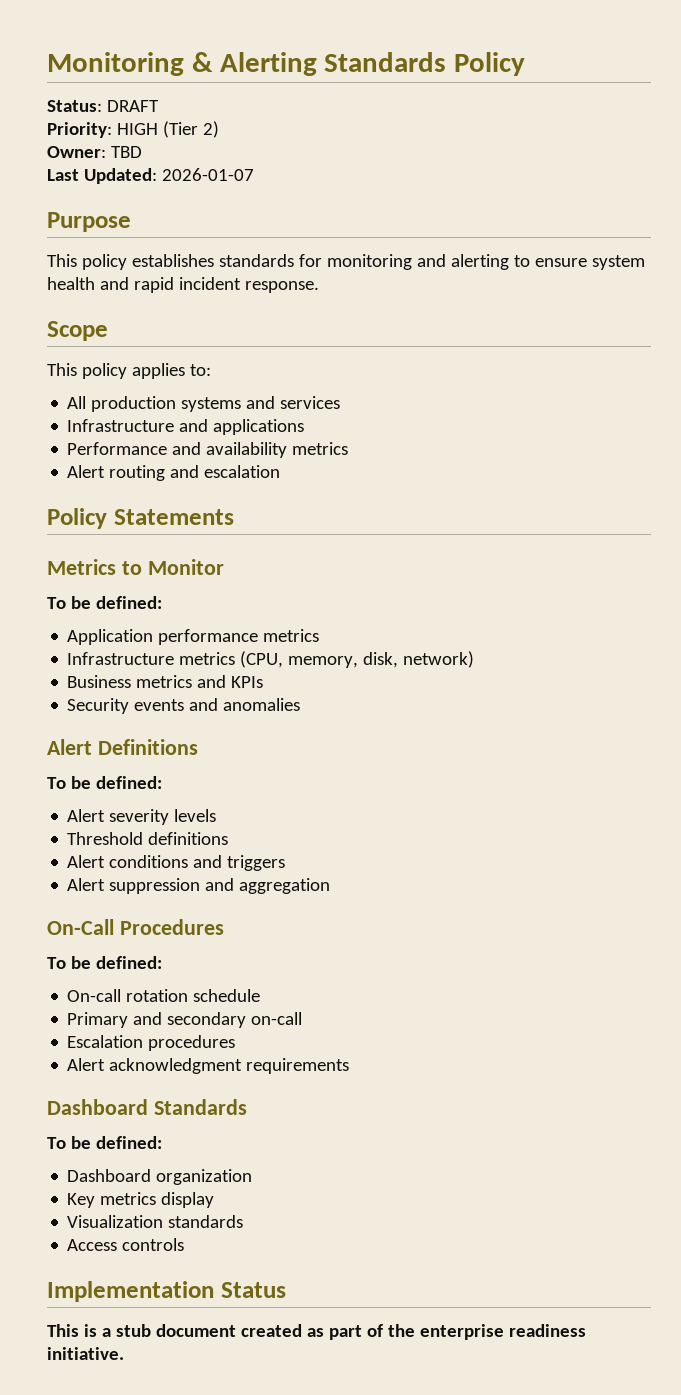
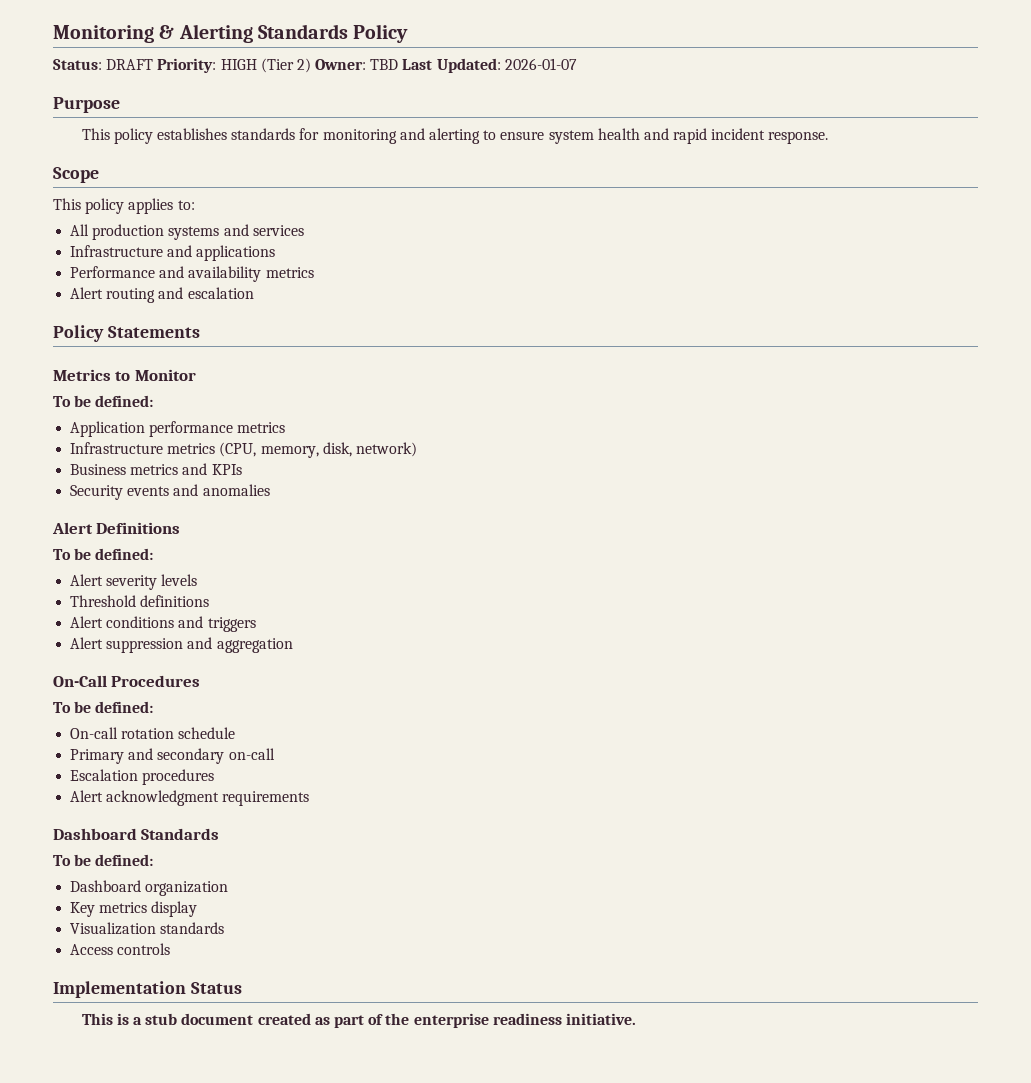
- Status: DRAFT
- Priority: HIGH (Tier 2)
- Owner: TBD
- Last Updated: 2026-01-07
+ Status: DRAFT Priority: HIGH (Tier 2) Owner: TBD Last Updated: 2026-01-07

